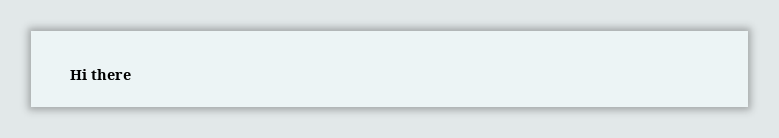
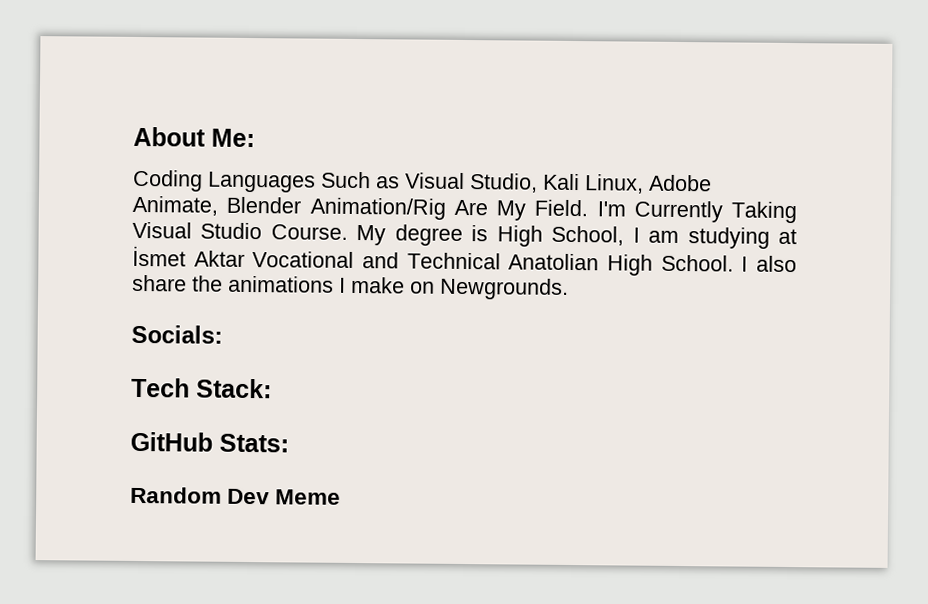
- Hi there
+ About Me:
+ Coding Languages Such as Visual Studio, Kali Linux, Adobe Animate, Blender Animation/Rig Are My Field. I'm Currently Taking Visual Studio Course. My degree is High School, I am studying at İsmet Aktar Vocational and Technical Anatolian High School. I also share the animations I make on Newgrounds.
+ Socials:
+ Tech Stack:
+ GitHub Stats:
+ Random Dev Meme

